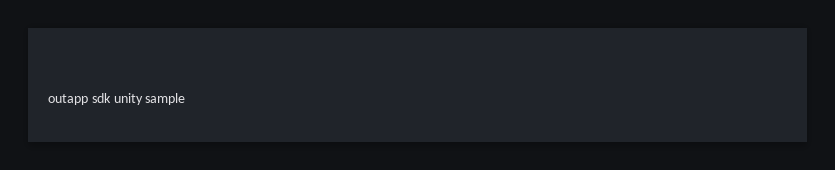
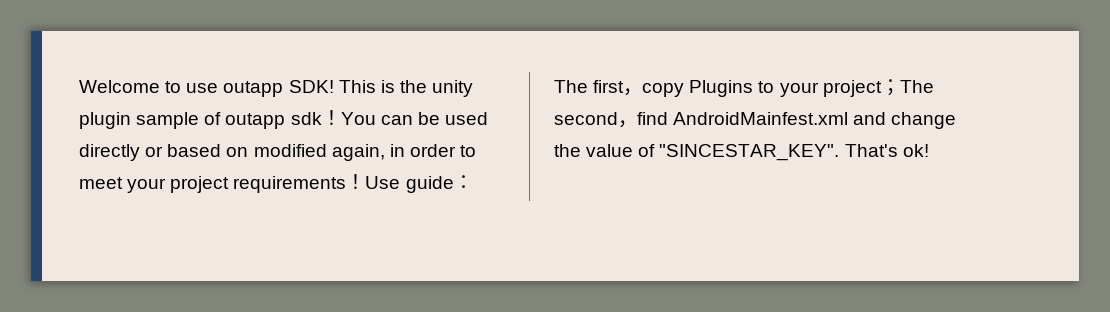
- outapp sdk unity sample
+ Welcome to use outapp SDK! This is the unity plugin sample of outapp sdk！You can be used directly or based on modified again, in order to meet your project requirements！Use guide：The first，copy Plugins to your project；The second，find AndroidMainfest.xml and change the value of "SINCESTAR_KEY". That's ok!

